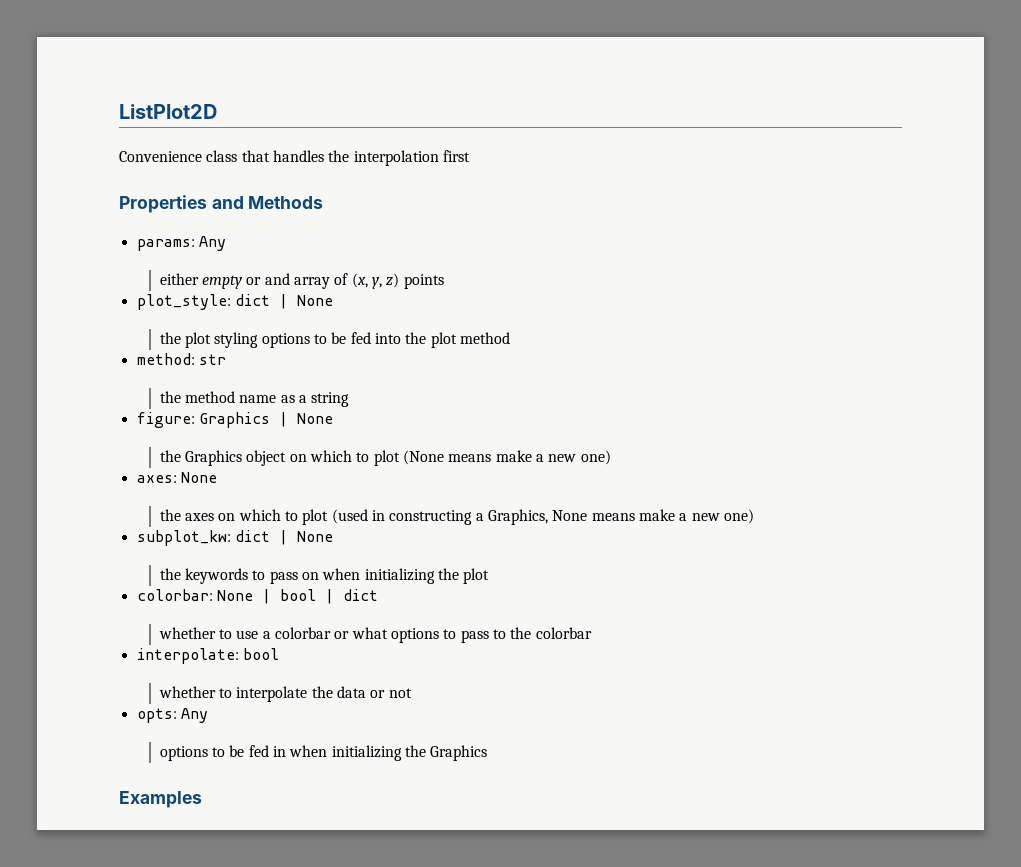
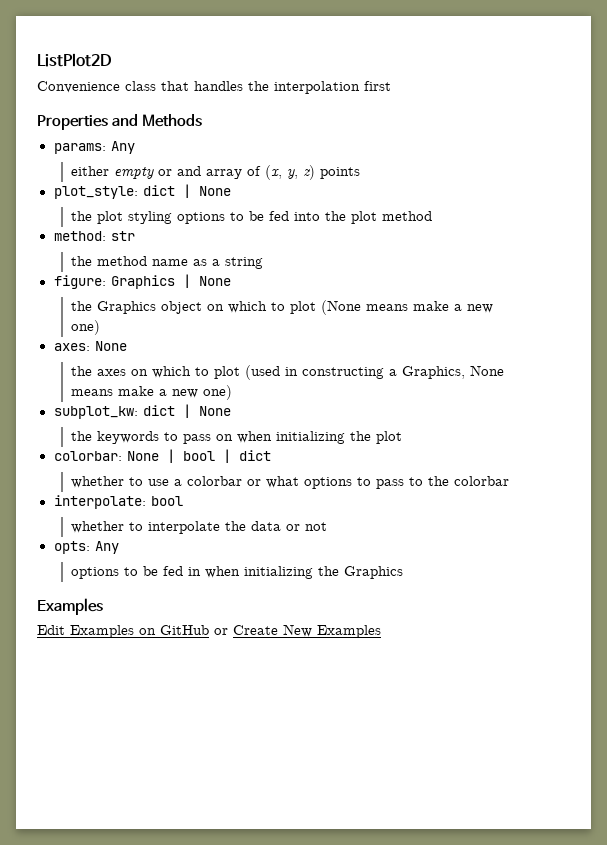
+ Edit Examples on GitHub or Create New Examples

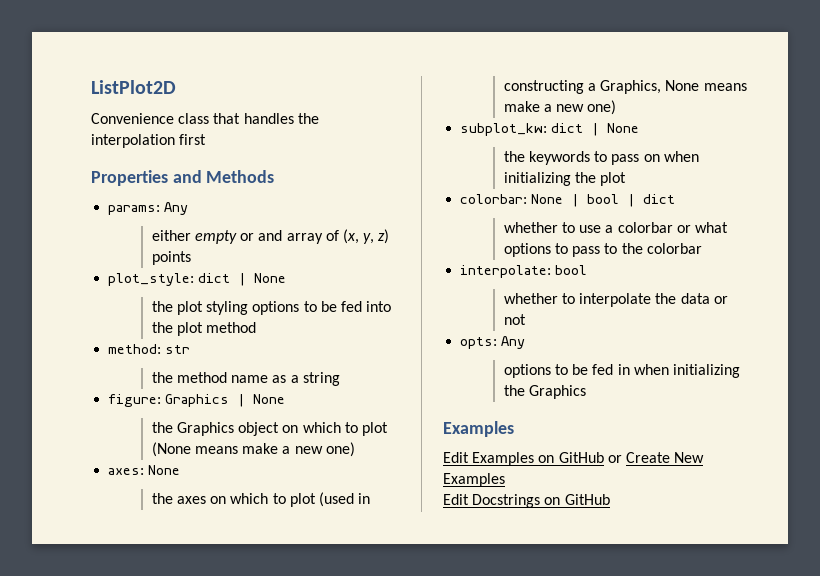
+ Edit Docstrings on GitHub

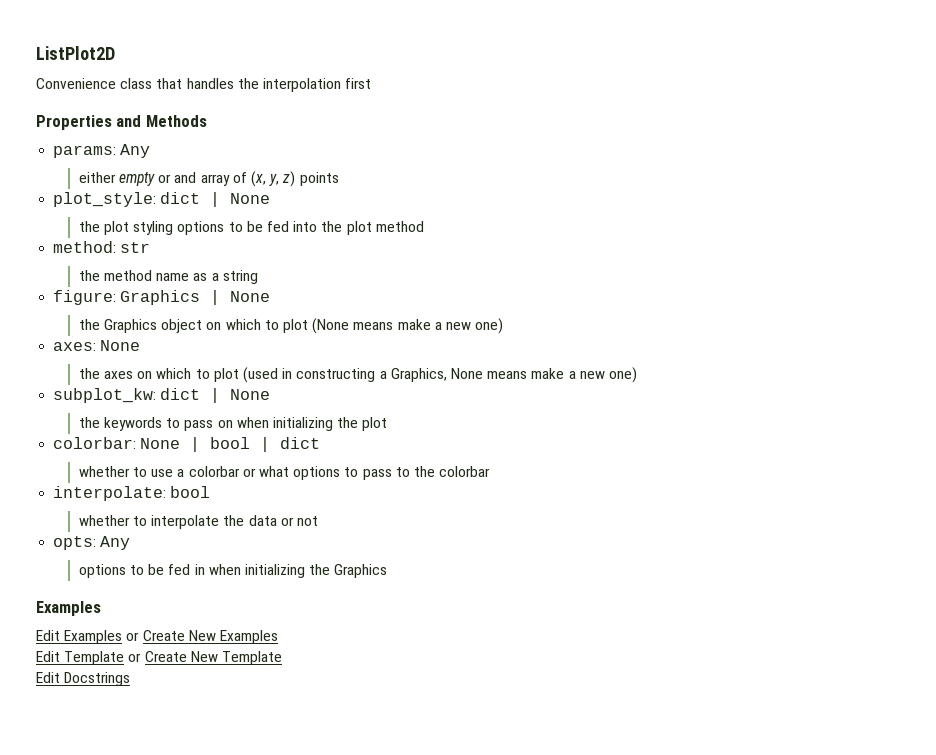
- Edit Examples on GitHub or Create New Examples
+ Edit Examples or Create New Examples
+ Edit Template or Create New Template
- Edit Docstrings on GitHub
+ Edit Docstrings

